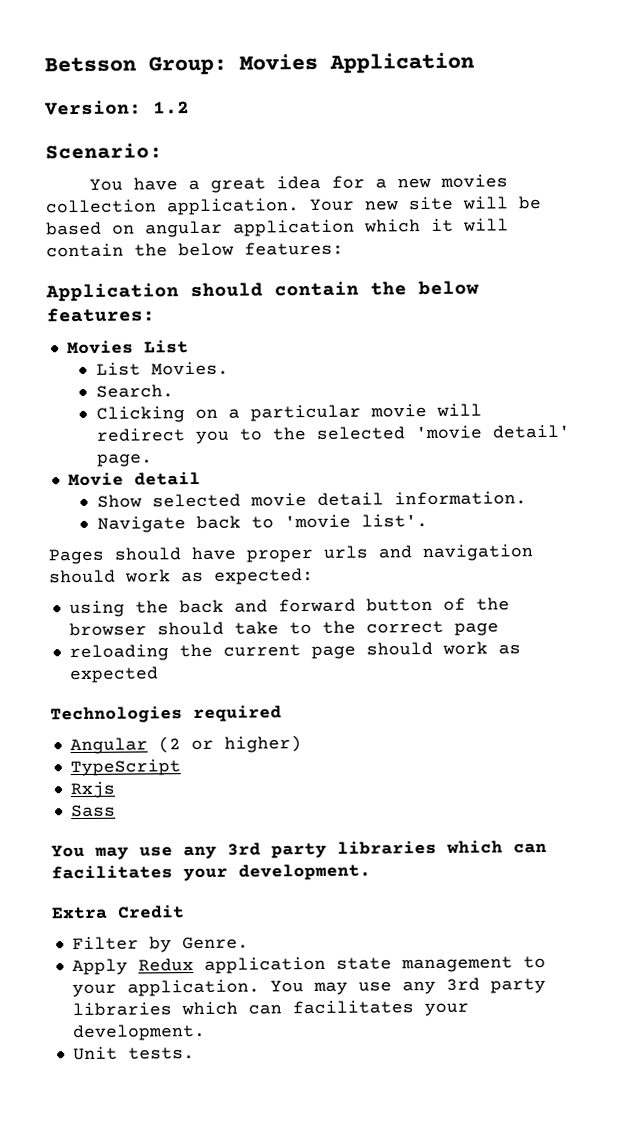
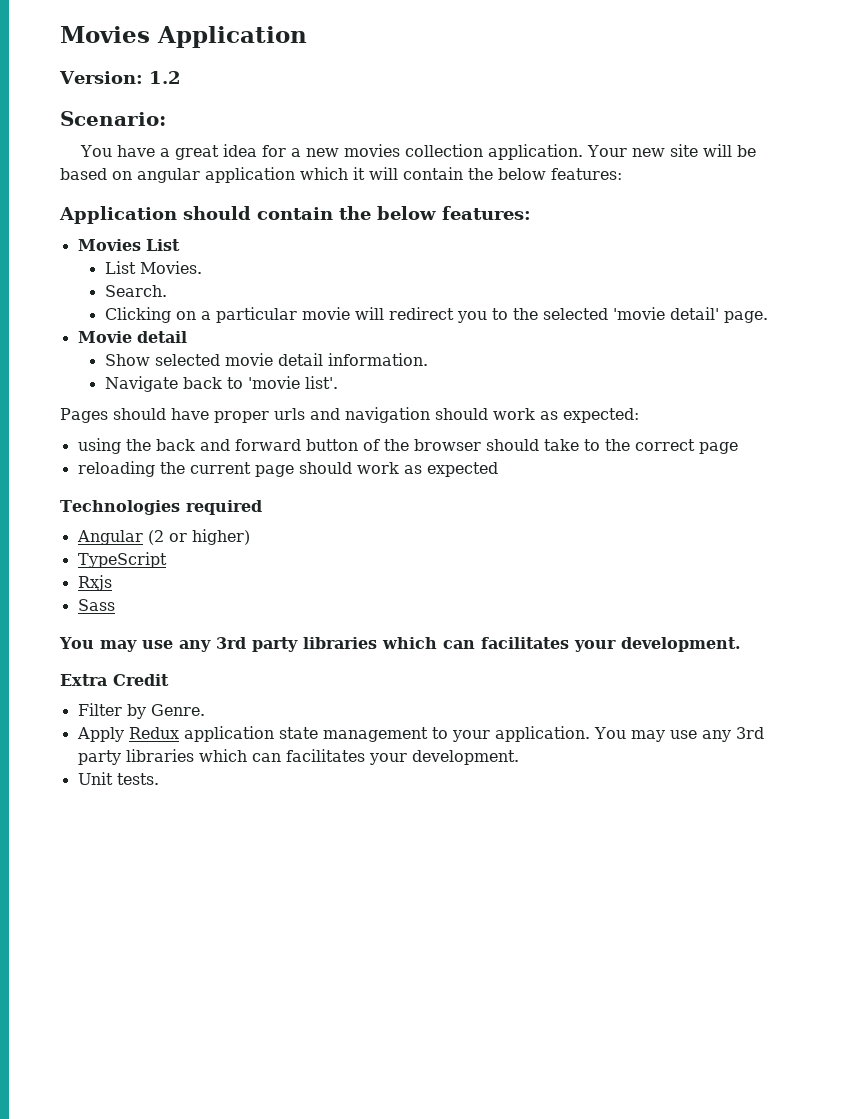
- Betsson Group: Movies Application
+ Movies Application

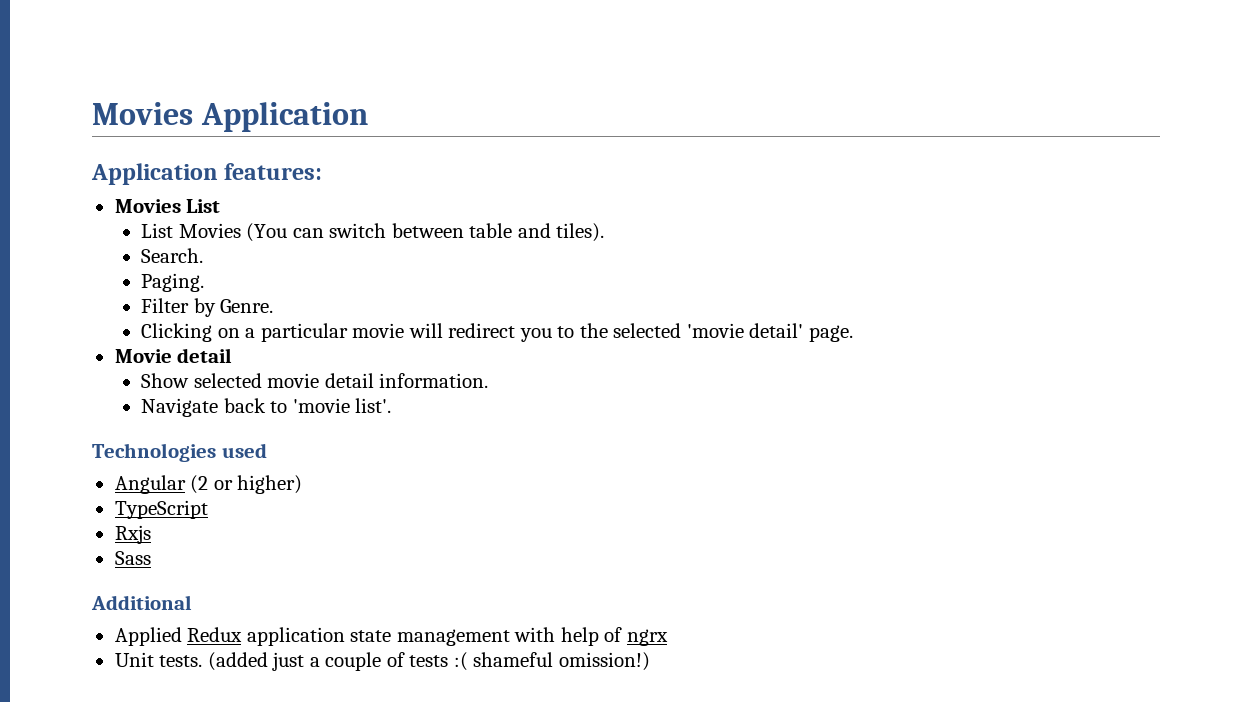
- Version: 1.2
- Scenario:
- You have a great idea for a new movies collection application. Your new site will be based on angular application which it will contain the below features:
- Application should contain the below features:
+ Application features:
  Movies List
- List Movies.
+ List Movies (You can switch between table and tiles).
  Search.
+ Paging.
+ Filter by Genre.
- Pages should have proper urls and navigation should work as expected:
- using the back and forward button of the browser should take to the correct page
- reloading the current page should work as expected
- Technologies required
+ Technologies used
  Sass
- You may use any 3rd party libraries which can facilitates your development.
- Extra Credit
- Filter by Genre.
- Apply Redux application state management to your application. You may use any 3rd party libraries which can facilitates your development.
- Unit tests.
+ Additional
+ Applied Redux application state management with help of ngrx
+ Unit tests. (added just a couple of tests :( shameful omission!)

